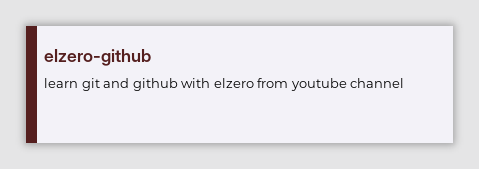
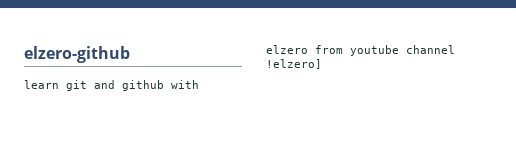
- learn git and github with elzero from youtube channel
+ learn git and github with elzero from youtube channel !elzero]

